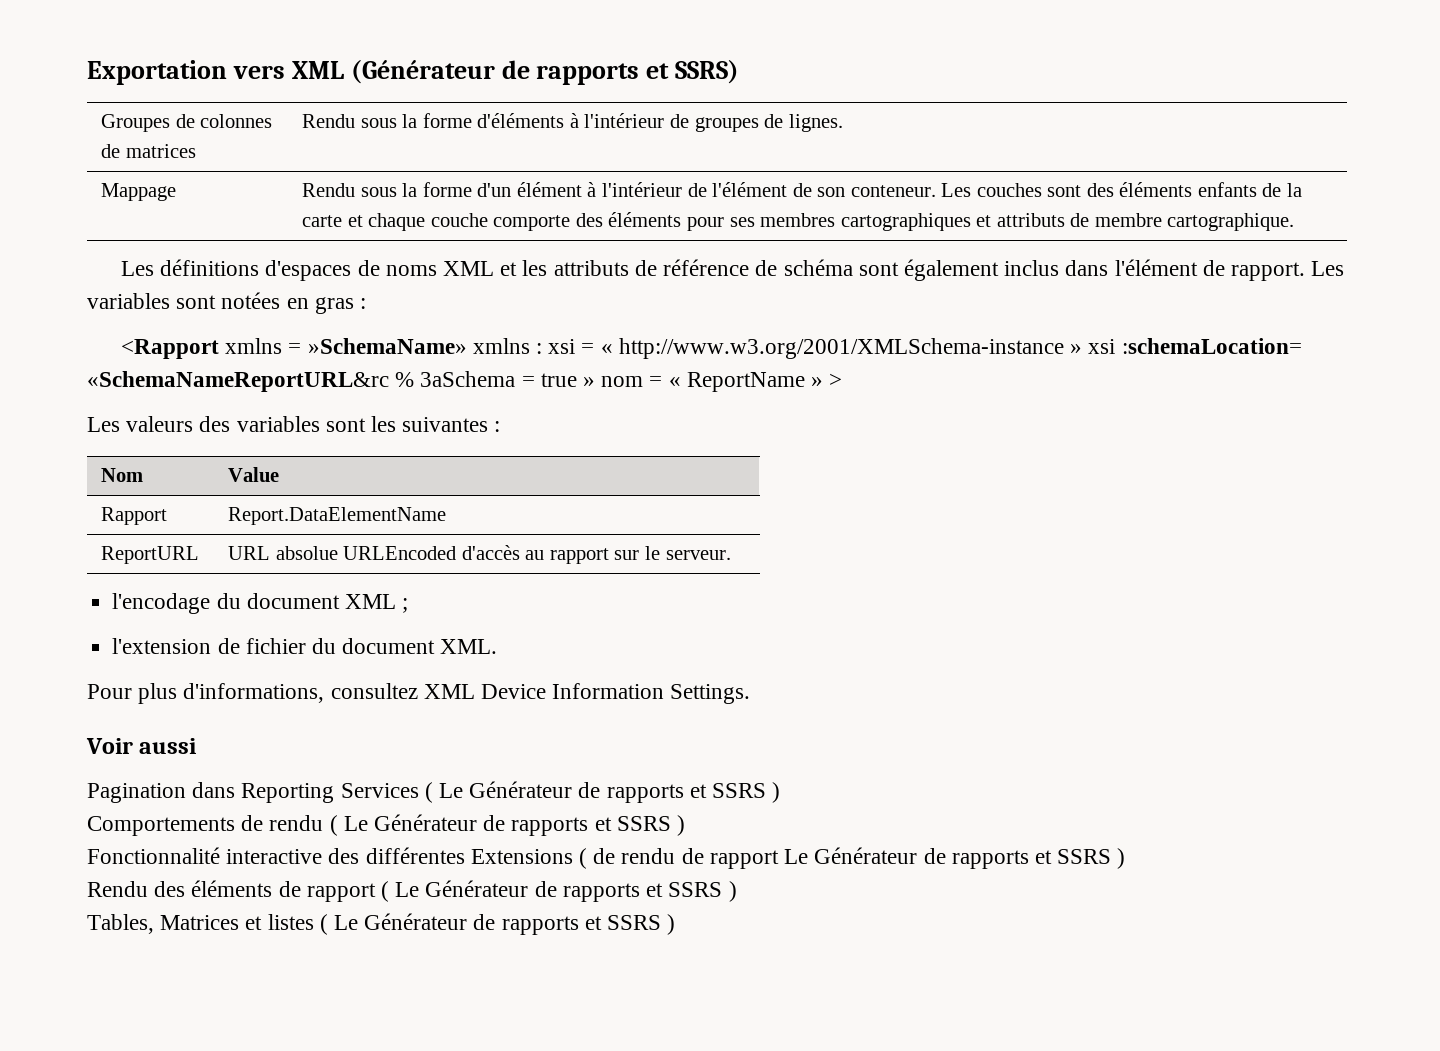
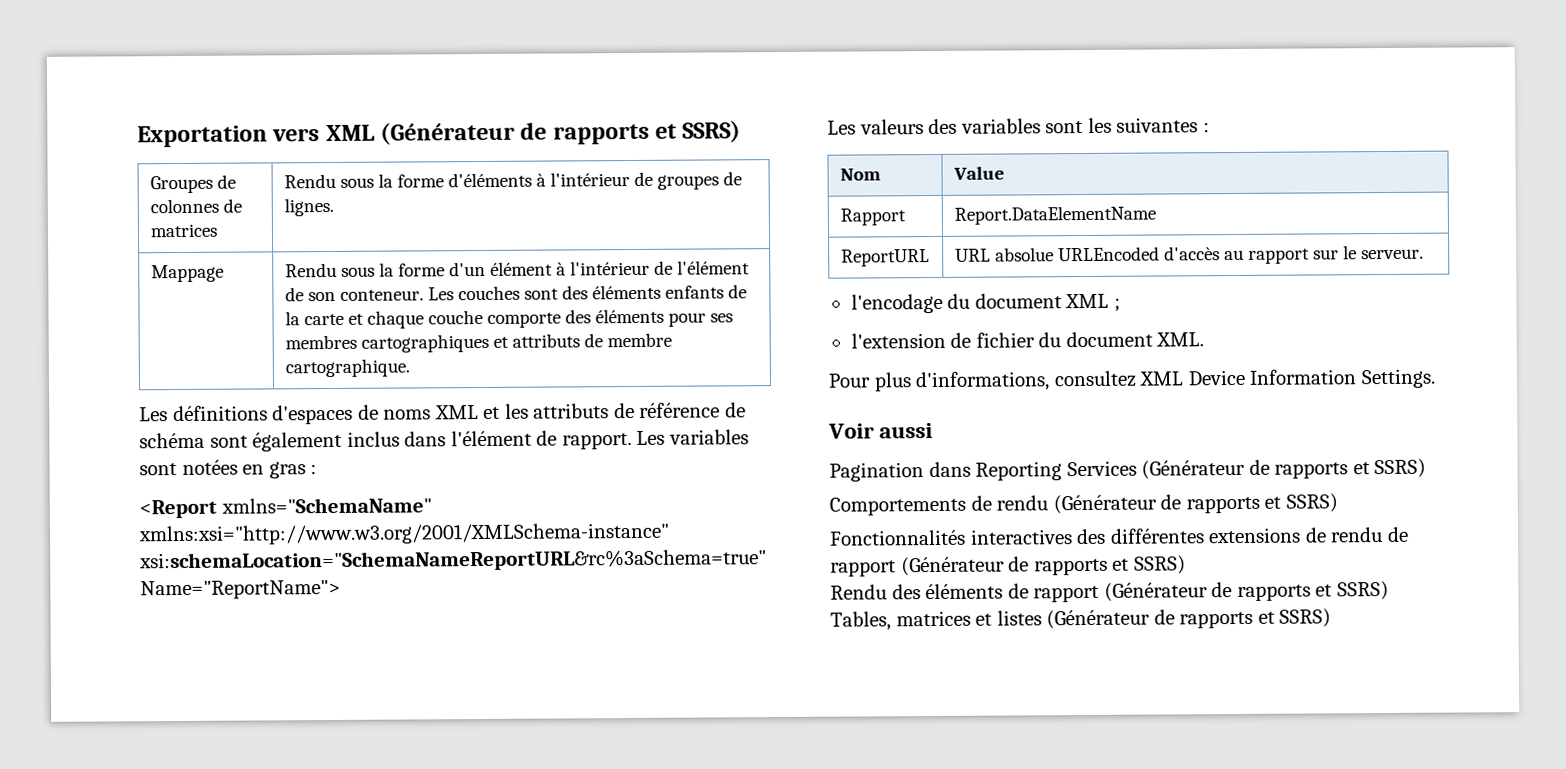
- <Rapport xmlns = »SchemaName» xmlns : xsi = « http://www.w3.org/2001/XMLSchema-instance » xsi :schemaLocation= «SchemaNameReportURL&rc % 3aSchema = true » nom = « ReportName » >
+ <Report xmlns="SchemaName" xmlns:xsi="http://www.w3.org/2001/XMLSchema-instance" xsi:schemaLocation="SchemaNameReportURL&rc%3aSchema=true" Name="ReportName">
- Pagination dans Reporting Services ( Le Générateur de rapports et SSRS )
+ Pagination dans Reporting Services (Générateur de rapports et SSRS)
- Comportements de rendu ( Le Générateur de rapports et SSRS )
- Fonctionnalité interactive des différentes Extensions ( de rendu de rapport Le Générateur de rapports et SSRS )
+ Comportements de rendu (Générateur de rapports et SSRS)
+ Fonctionnalités interactives des différentes extensions de rendu de rapport (Générateur de rapports et SSRS)
- Rendu des éléments de rapport ( Le Générateur de rapports et SSRS )
+ Rendu des éléments de rapport (Générateur de rapports et SSRS)
- Tables, Matrices et listes ( Le Générateur de rapports et SSRS )
+ Tables, matrices et listes (Générateur de rapports et SSRS)

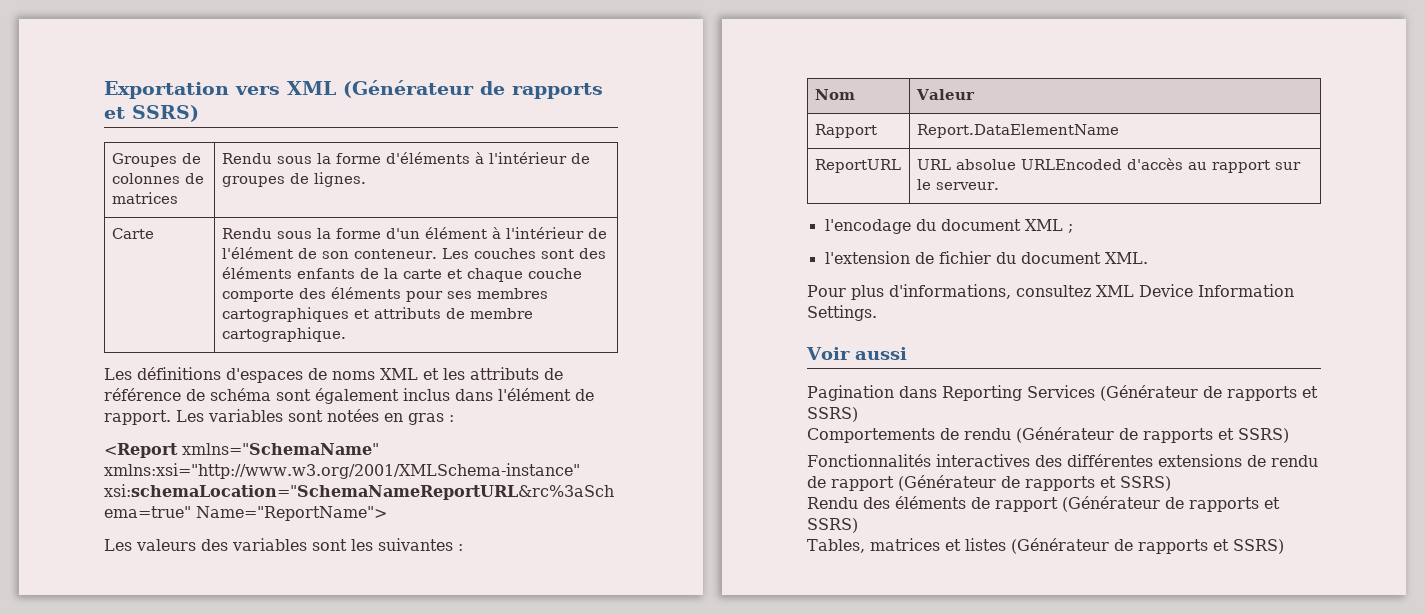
- Mappage | Rendu sous la forme d'un élément à l'intérieur de l'élément de son conteneur. Les couches sont des éléments enfants de la carte et chaque couche comporte des éléments pour ses membres cartographiques et attributs de membre cartographique.
+ Carte | Rendu sous la forme d'un élément à l'intérieur de l'élément de son conteneur. Les couches sont des éléments enfants de la carte et chaque couche comporte des éléments pour ses membres cartographiques et attributs de membre cartographique.
- Nom | Value
+ Nom | Valeur

